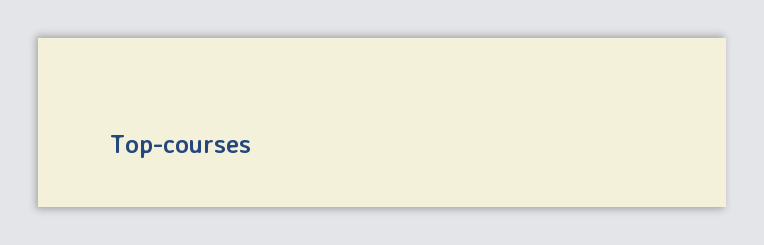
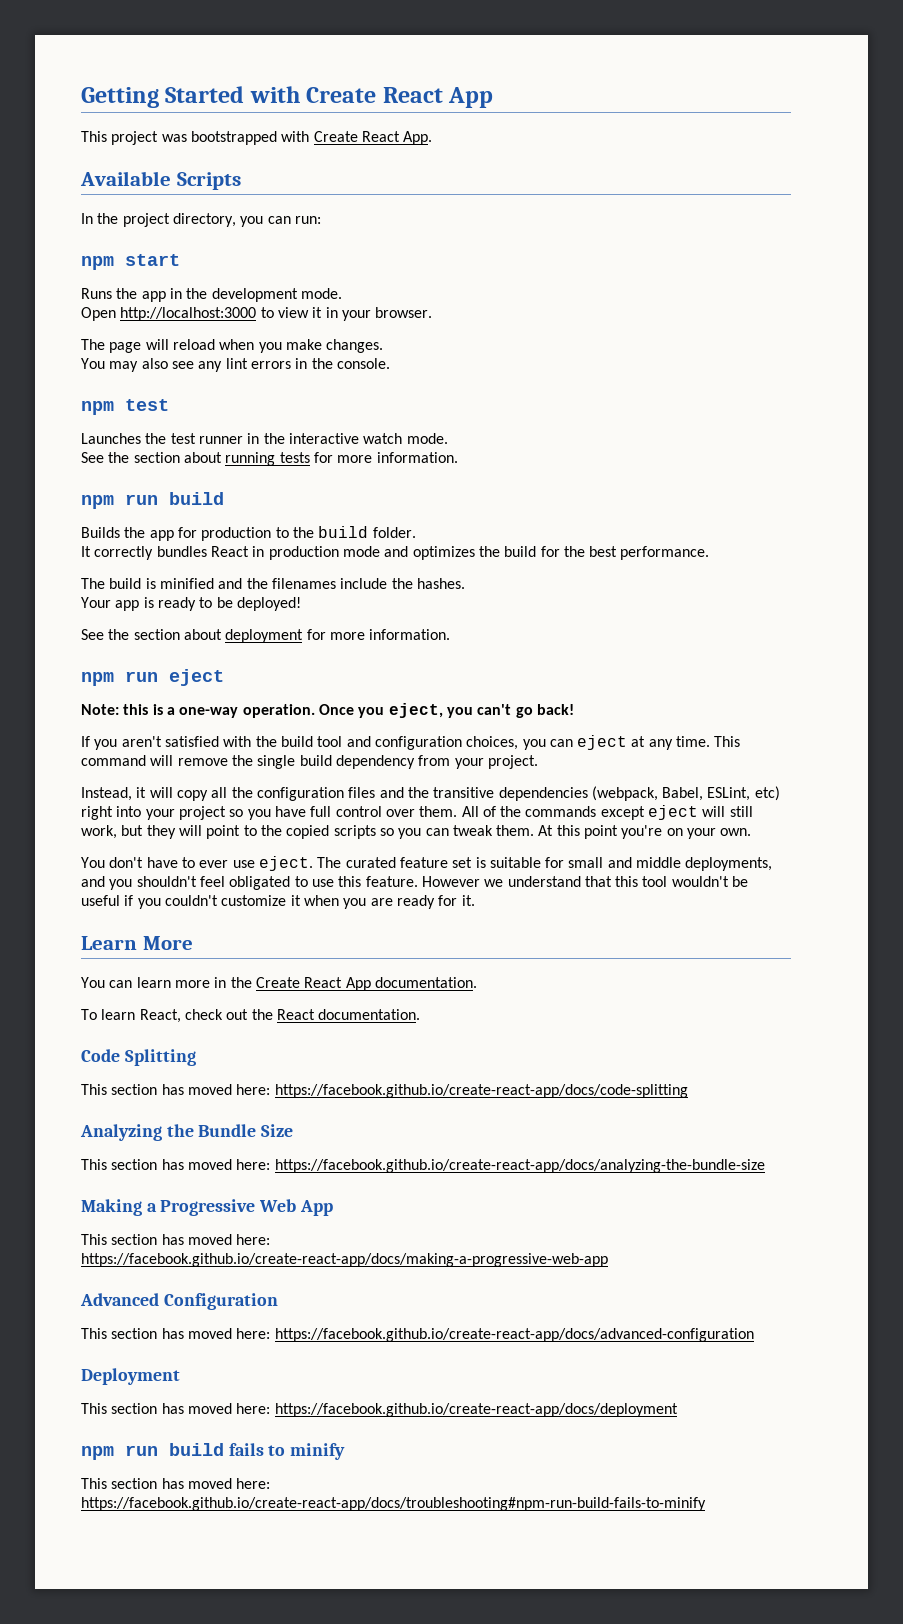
- Top-courses
+ Getting Started with Create React App
+ This project was bootstrapped with Create React App.
+ Available Scripts
+ In the project directory, you can run:
+ npm start
+ Runs the app in the development mode.
+ Open http://localhost:3000 to view it in your browser.
+ The page will reload when you make changes.
+ You may also see any lint errors in the console.
+ npm test
+ Launches the test runner in the interactive watch mode.
+ See the section about running tests for more information.
+ npm run build
+ Builds the app for production to the build folder.
+ It correctly bundles React in production mode and optimizes the build for the best performance.
+ The build is minified and the filenames include the hashes.
+ Your app is ready to be deployed!
+ See the section about deployment for more information.
+ npm run eject
+ Note: this is a one-way operation. Once you eject, you can't go back!
+ If you aren't satisfied with the build tool and configuration choices, you can eject at any time. This command will remove the single build dependency from your project.
+ Instead, it will copy all the configuration files and the transitive dependencies (webpack, Babel, ESLint, etc) right into your project so you have full control over them. All of the commands except eject will still work, but they will point to the copied scripts so you can tweak them. At this point you're on your own.
+ You don't have to ever use eject. The curated feature set is suitable for small and middle deployments, and you shouldn't feel obligated to use this feature. However we understand that this tool wouldn't be useful if you couldn't customize it when you are ready for it.
+ Learn More
+ You can learn more in the Create React App documentation.
+ To learn React, check out the React documentation.
+ Code Splitting
+ This section has moved here: https://facebook.github.io/create-react-app/docs/code-splitting
+ Analyzing the Bundle Size
+ This section has moved here: https://facebook.github.io/create-react-app/docs/analyzing-the-bundle-size
+ Making a Progressive Web App
+ This section has moved here: https://facebook.github.io/create-react-app/docs/making-a-progressive-web-app
+ Advanced Configuration
+ This section has moved here: https://facebook.github.io/create-react-app/docs/advanced-configuration
+ Deployment
+ This section has moved here: https://facebook.github.io/create-react-app/docs/deployment
+ npm run build fails to minify
+ This section has moved here: https://facebook.github.io/create-react-app/docs/troubleshooting#npm-run-build-fails-to-minify

